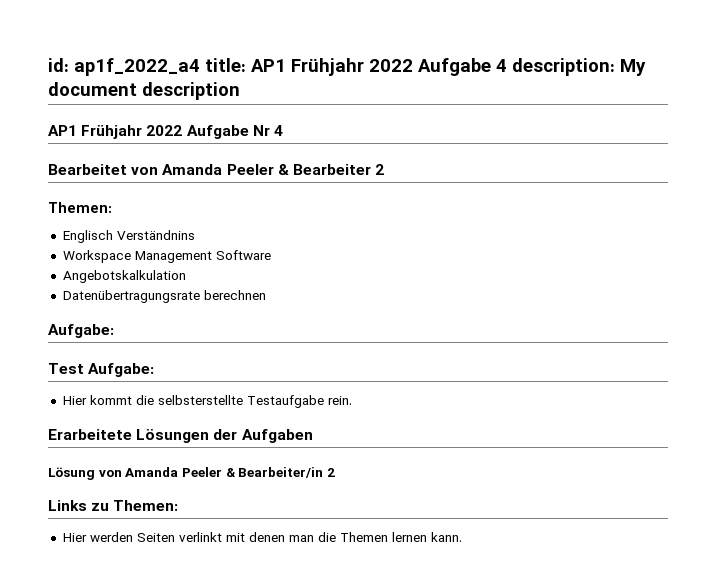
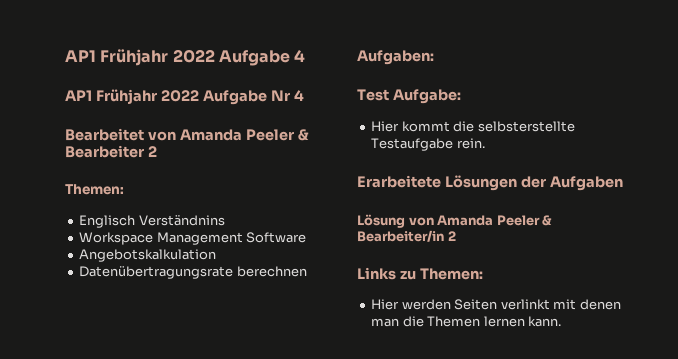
- id: ap1f_2022_a4 title: AP1 Frühjahr 2022 Aufgabe 4 description: My document description
+ AP1 Frühjahr 2022 Aufgabe 4
  Datenübertragungsrate berechnen
- Aufgabe:
+ Aufgaben:

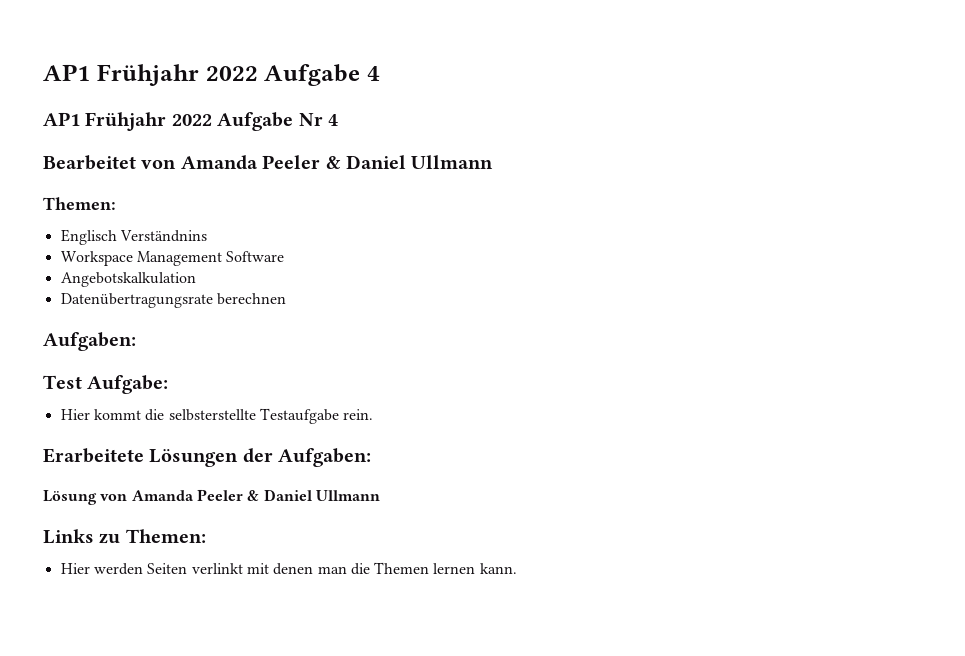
- Bearbeitet von Amanda Peeler & Bearbeiter 2
+ Bearbeitet von Amanda Peeler & Daniel Ullmann
- Erarbeitete Lösungen der Aufgaben
+ Erarbeitete Lösungen der Aufgaben:
- Lösung von Amanda Peeler & Bearbeiter/in 2
+ Lösung von Amanda Peeler & Daniel Ullmann

